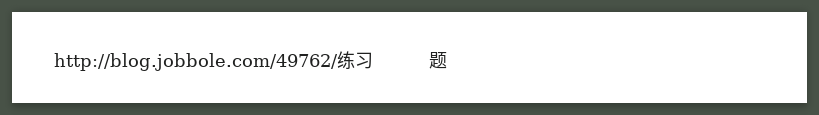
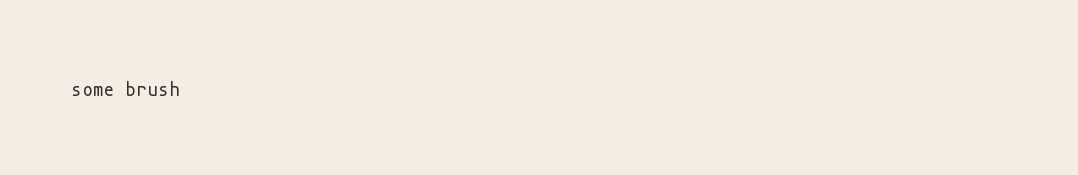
- http://blog.jobbole.com/49762/练习题
+ some brush

